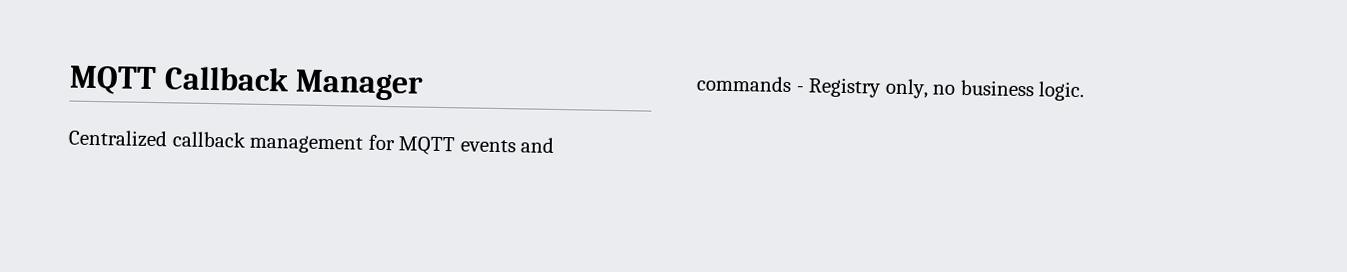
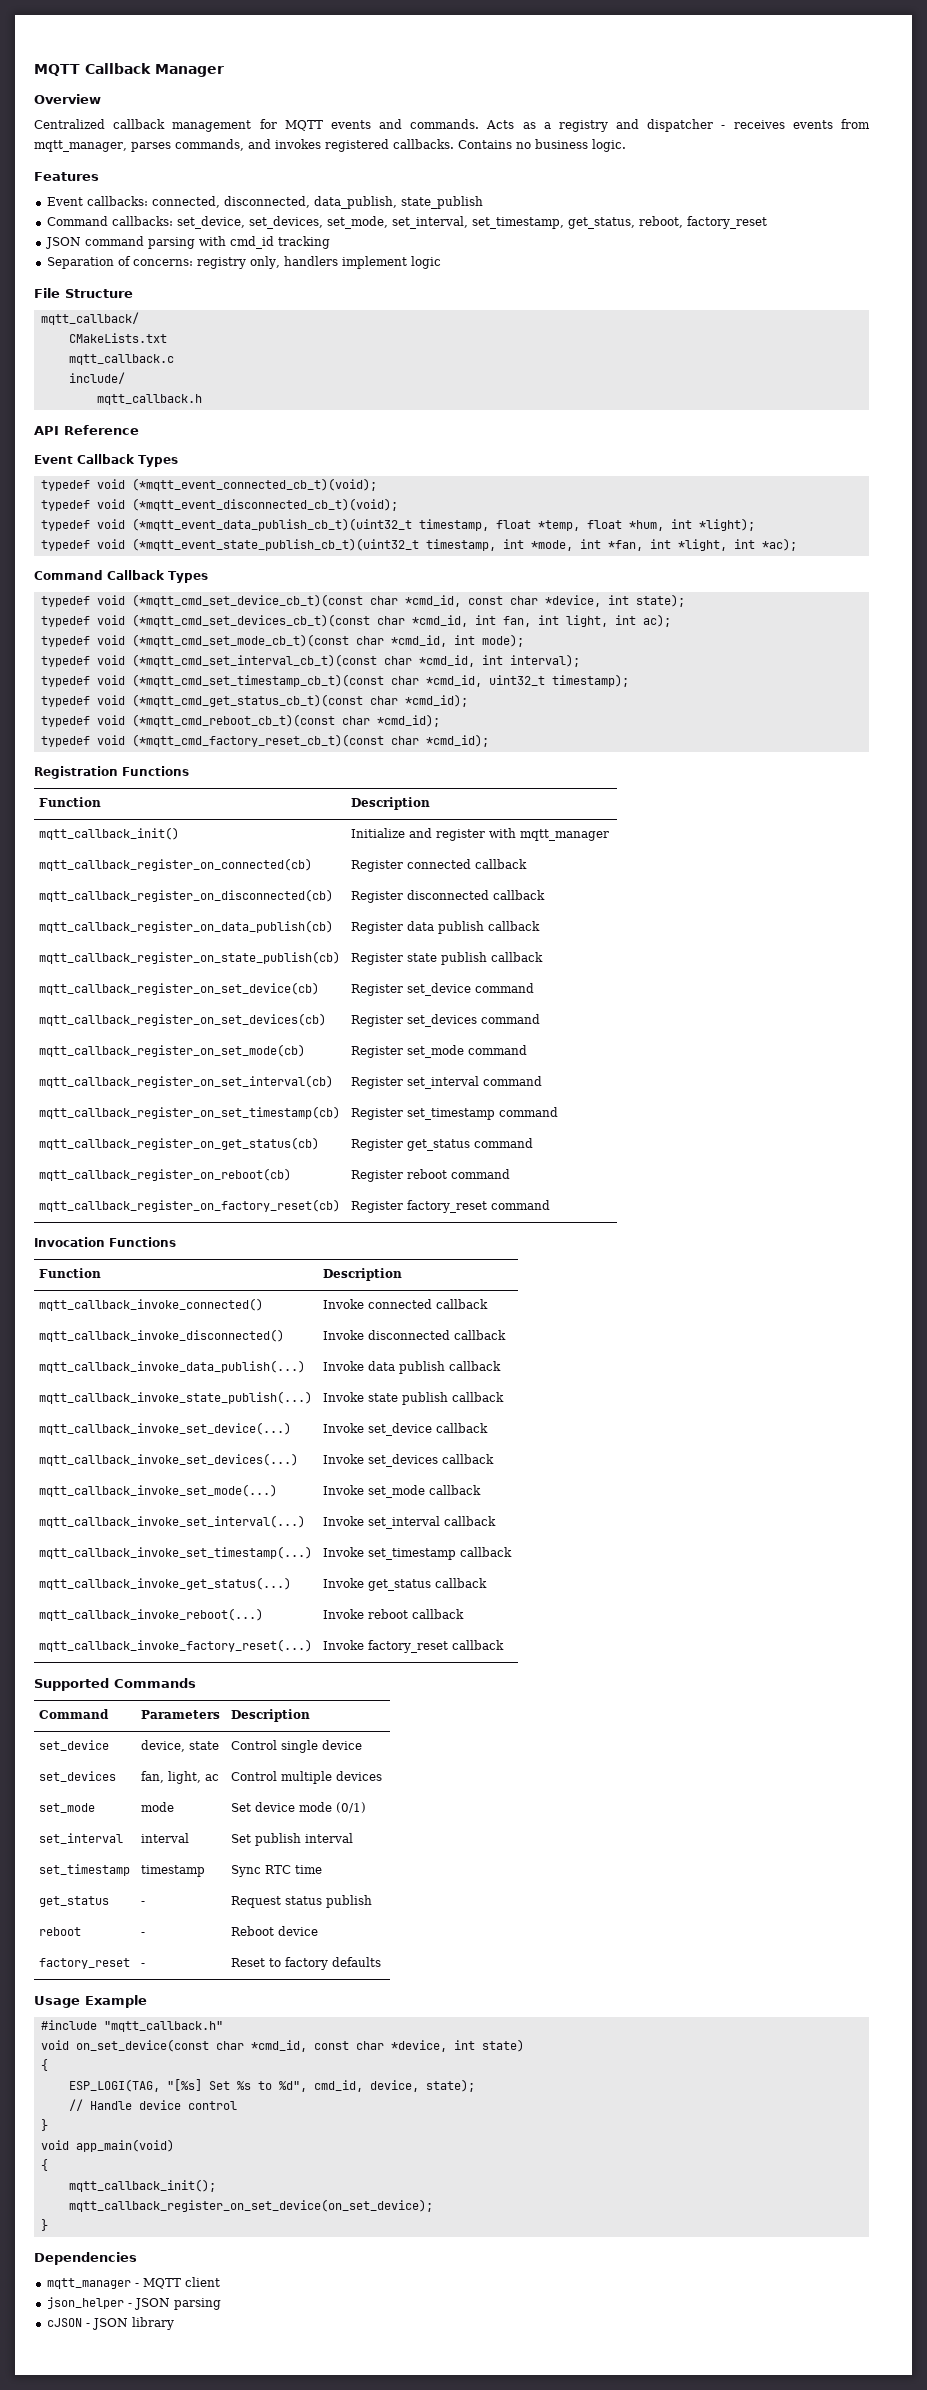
+ Overview
- Centralized callback management for MQTT events and commands - Registry only, no business logic.
+ Centralized callback management for MQTT events and commands. Acts as a registry and dispatcher - receives events from mqtt_manager, parses commands, and invokes registered callbacks. Contains no business logic.
+ Features
+ Event callbacks: connected, disconnected, data_publish, state_publish
+ Command callbacks: set_device, set_devices, set_mode, set_interval, set_timestamp, get_status, reboot, factory_reset
+ JSON command parsing with cmd_id tracking
+ Separation of concerns: registry only, handlers implement logic
+ File Structure
+ mqtt_callback/
+ CMakeLists.txt
+ mqtt_callback.c
+ include/
+ mqtt_callback.h
+ API Reference
+ Event Callback Types
+ typedef void (*mqtt_event_connected_cb_t)(void);
+ typedef void (*mqtt_event_disconnected_cb_t)(void);
+ typedef void (*mqtt_event_data_publish_cb_t)(uint32_t timestamp, float *temp, float *hum, int *light);
+ typedef void (*mqtt_event_state_publish_cb_t)(uint32_t timestamp, int *mode, int *fan, int *light, int *ac);
+ Command Callback Types
+ typedef void (*mqtt_cmd_set_device_cb_t)(const char *cmd_id, const char *device, int state);
+ typedef void (*mqtt_cmd_set_devices_cb_t)(const char *cmd_id, int fan, int light, int ac);
+ typedef void (*mqtt_cmd_set_mode_cb_t)(const char *cmd_id, int mode);
+ typedef void (*mqtt_cmd_set_interval_cb_t)(const char *cmd_id, int interval);
+ typedef void (*mqtt_cmd_set_timestamp_cb_t)(const char *cmd_id, uint32_t timestamp);
+ typedef void (*mqtt_cmd_get_status_cb_t)(const char *cmd_id);
+ typedef void (*mqtt_cmd_reboot_cb_t)(const char *cmd_id);
+ typedef void (*mqtt_cmd_factory_reset_cb_t)(const char *cmd_id);
+ Registration Functions
+ Function | Description
+ mqtt_callback_init() | Initialize and register with mqtt_manager
+ mqtt_callback_register_on_connected(cb) | Register connected callback
+ mqtt_callback_register_on_disconnected(cb) | Register disconnected callback
+ mqtt_callback_register_on_data_publish(cb) | Register data publish callback
+ mqtt_callback_register_on_state_publish(cb) | Register state publish callback
+ mqtt_callback_register_on_set_device(cb) | Register set_device command
+ mqtt_callback_register_on_set_devices(cb) | Register set_devices command
+ mqtt_callback_register_on_set_mode(cb) | Register set_mode command
+ mqtt_callback_register_on_set_interval(cb) | Register set_interval command
+ mqtt_callback_register_on_set_timestamp(cb) | Register set_timestamp command
+ mqtt_callback_register_on_get_status(cb) | Register get_status command
+ mqtt_callback_register_on_reboot(cb) | Register reboot command
+ mqtt_callback_register_on_factory_reset(cb) | Register factory_reset command
+ Invocation Functions
+ Function | Description
+ mqtt_callback_invoke_connected() | Invoke connected callback
+ mqtt_callback_invoke_disconnected() | Invoke disconnected callback
+ mqtt_callback_invoke_data_publish(...) | Invoke data publish callback
+ mqtt_callback_invoke_state_publish(...) | Invoke state publish callback
+ mqtt_callback_invoke_set_device(...) | Invoke set_device callback
+ mqtt_callback_invoke_set_devices(...) | Invoke set_devices callback
+ mqtt_callback_invoke_set_mode(...) | Invoke set_mode callback
+ mqtt_callback_invoke_set_interval(...) | Invoke set_interval callback
+ mqtt_callback_invoke_set_timestamp(...) | Invoke set_timestamp callback
+ mqtt_callback_invoke_get_status(...) | Invoke get_status callback
+ mqtt_callback_invoke_reboot(...) | Invoke reboot callback
+ mqtt_callback_invoke_factory_reset(...) | Invoke factory_reset callback
+ Supported Commands
+ Command | Parameters | Description
+ set_device | device, state | Control single device
+ set_devices | fan, light, ac | Control multiple devices
+ set_mode | mode | Set device mode (0/1)
+ set_interval | interval | Set publish interval
+ set_timestamp | timestamp | Sync RTC time
+ get_status | - | Request status publish
+ reboot | - | Reboot device
+ factory_reset | - | Reset to factory defaults
+ Usage Example
+ #include "mqtt_callback.h"
+ void on_set_device(const char *cmd_id, const char *device, int state)
+ {
+ ESP_LOGI(TAG, "[%s] Set %s to %d", cmd_id, device, state);
+ // Handle device control
+ }
+ void app_main(void)
+ {
+ mqtt_callback_init();
+ mqtt_callback_register_on_set_device(on_set_device);
+ }
+ Dependencies
+ mqtt_manager - MQTT client
+ json_helper - JSON parsing
+ cJSON - JSON library

